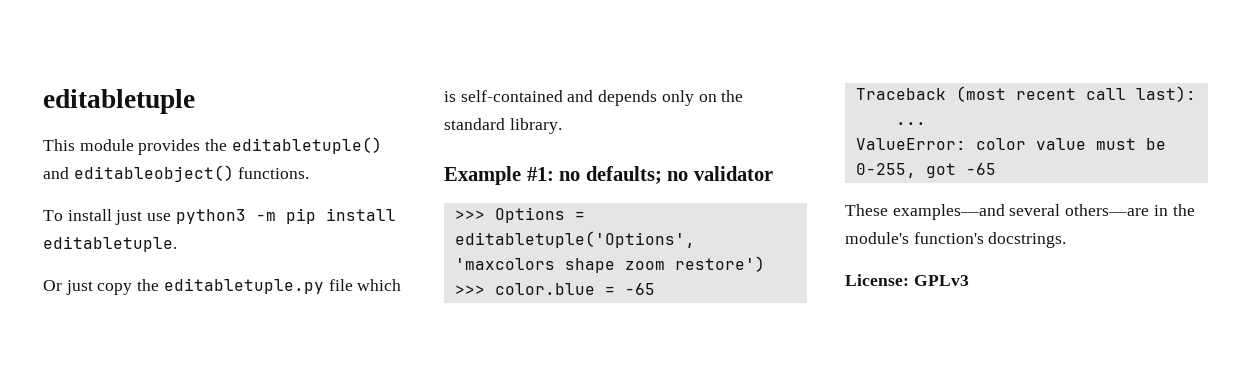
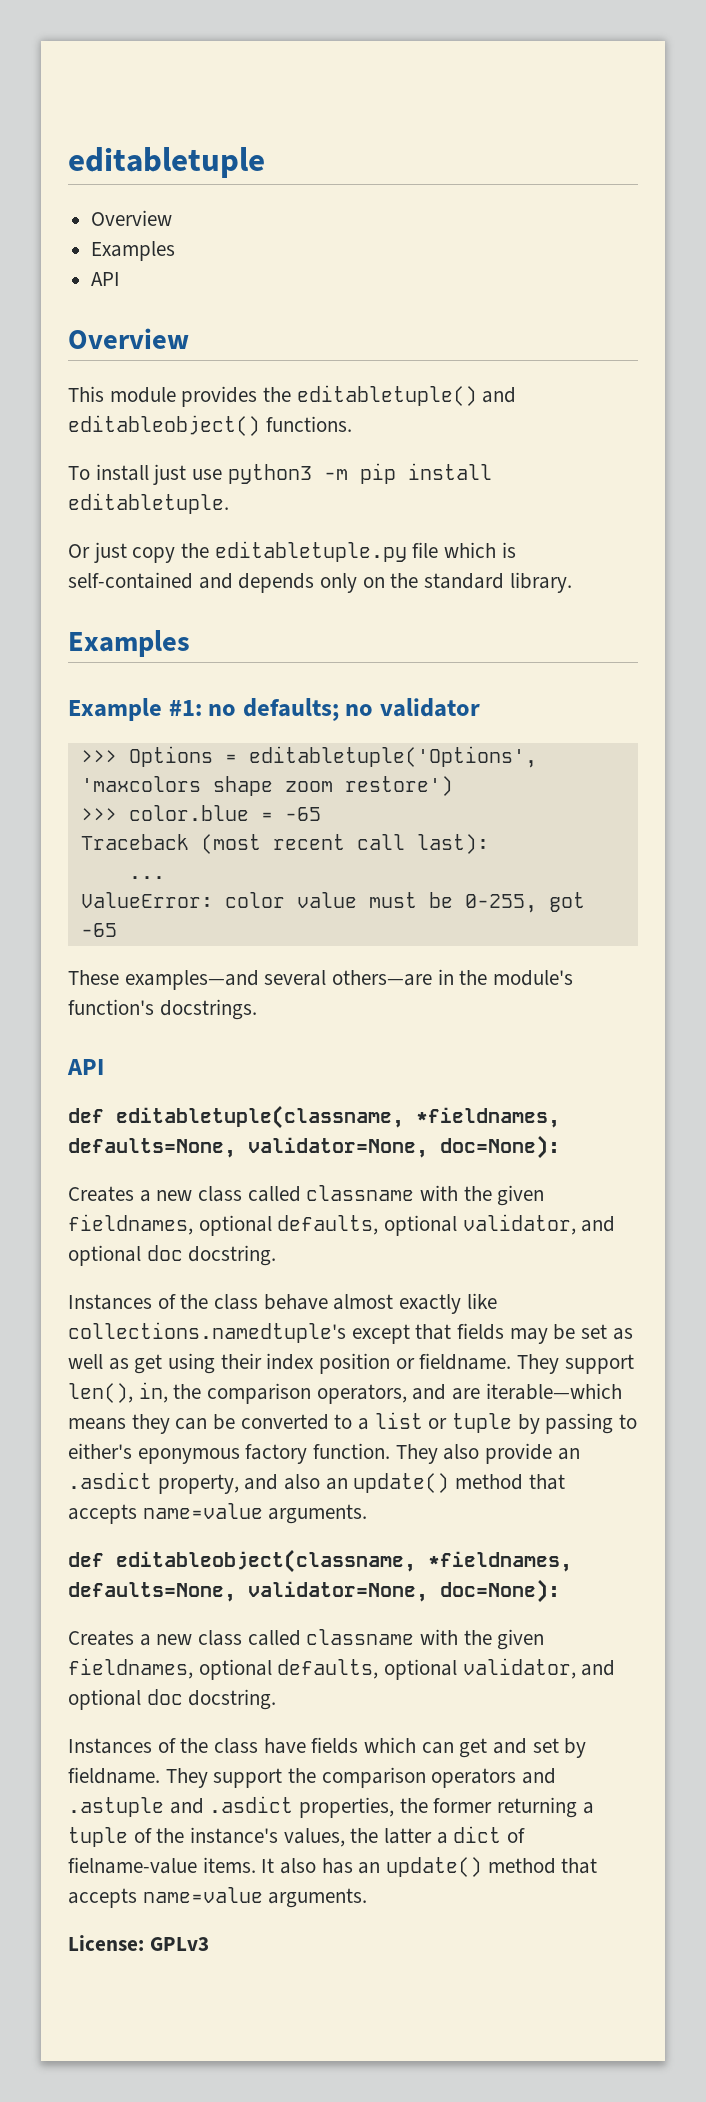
  editabletuple
+ Overview
+ Examples
+ API
+ Overview
  Or just copy the editabletuple.py file which is self-contained and depends only on the standard library.
+ Examples
  These examples—and several others—are in the module's function's docstrings.
+ API
+ def editabletuple(classname, *fieldnames, defaults=None, validator=None, doc=None):
+ Creates a new class called classname with the given fieldnames, optional defaults, optional validator, and optional doc docstring.
+ Instances of the class behave almost exactly like collections.namedtuple's except that fields may be set as well as get using their index position or fieldname. They support len(), in, the comparison operators, and are iterable—which means they can be converted to a list or tuple by passing to either's eponymous factory function. They also provide an .asdict property, and also an update() method that accepts name=value arguments.
+ def editableobject(classname, *fieldnames, defaults=None, validator=None, doc=None):
+ Creates a new class called classname with the given fieldnames, optional defaults, optional validator, and optional doc docstring.
+ Instances of the class have fields which can get and set by fieldname. They support the comparison operators and .astuple and .asdict properties, the former returning a tuple of the instance's values, the latter a dict of fielname-value items. It also has an update() method that accepts name=value arguments.

